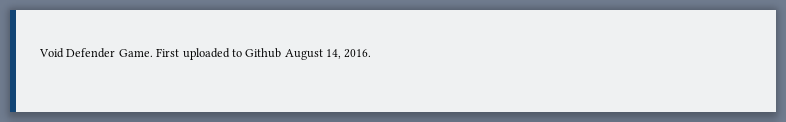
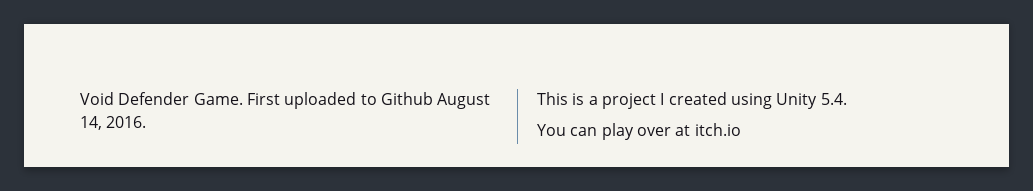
+ This is a project I created using Unity 5.4.
+ You can play over at itch.io

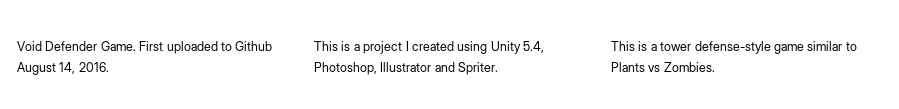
- This is a project I created using Unity 5.4.
- You can play over at itch.io
+ This is a project I created using Unity 5.4, Photoshop, Illustrator and Spriter.
+ This is a tower defense-style game similar to Plants vs Zombies.

